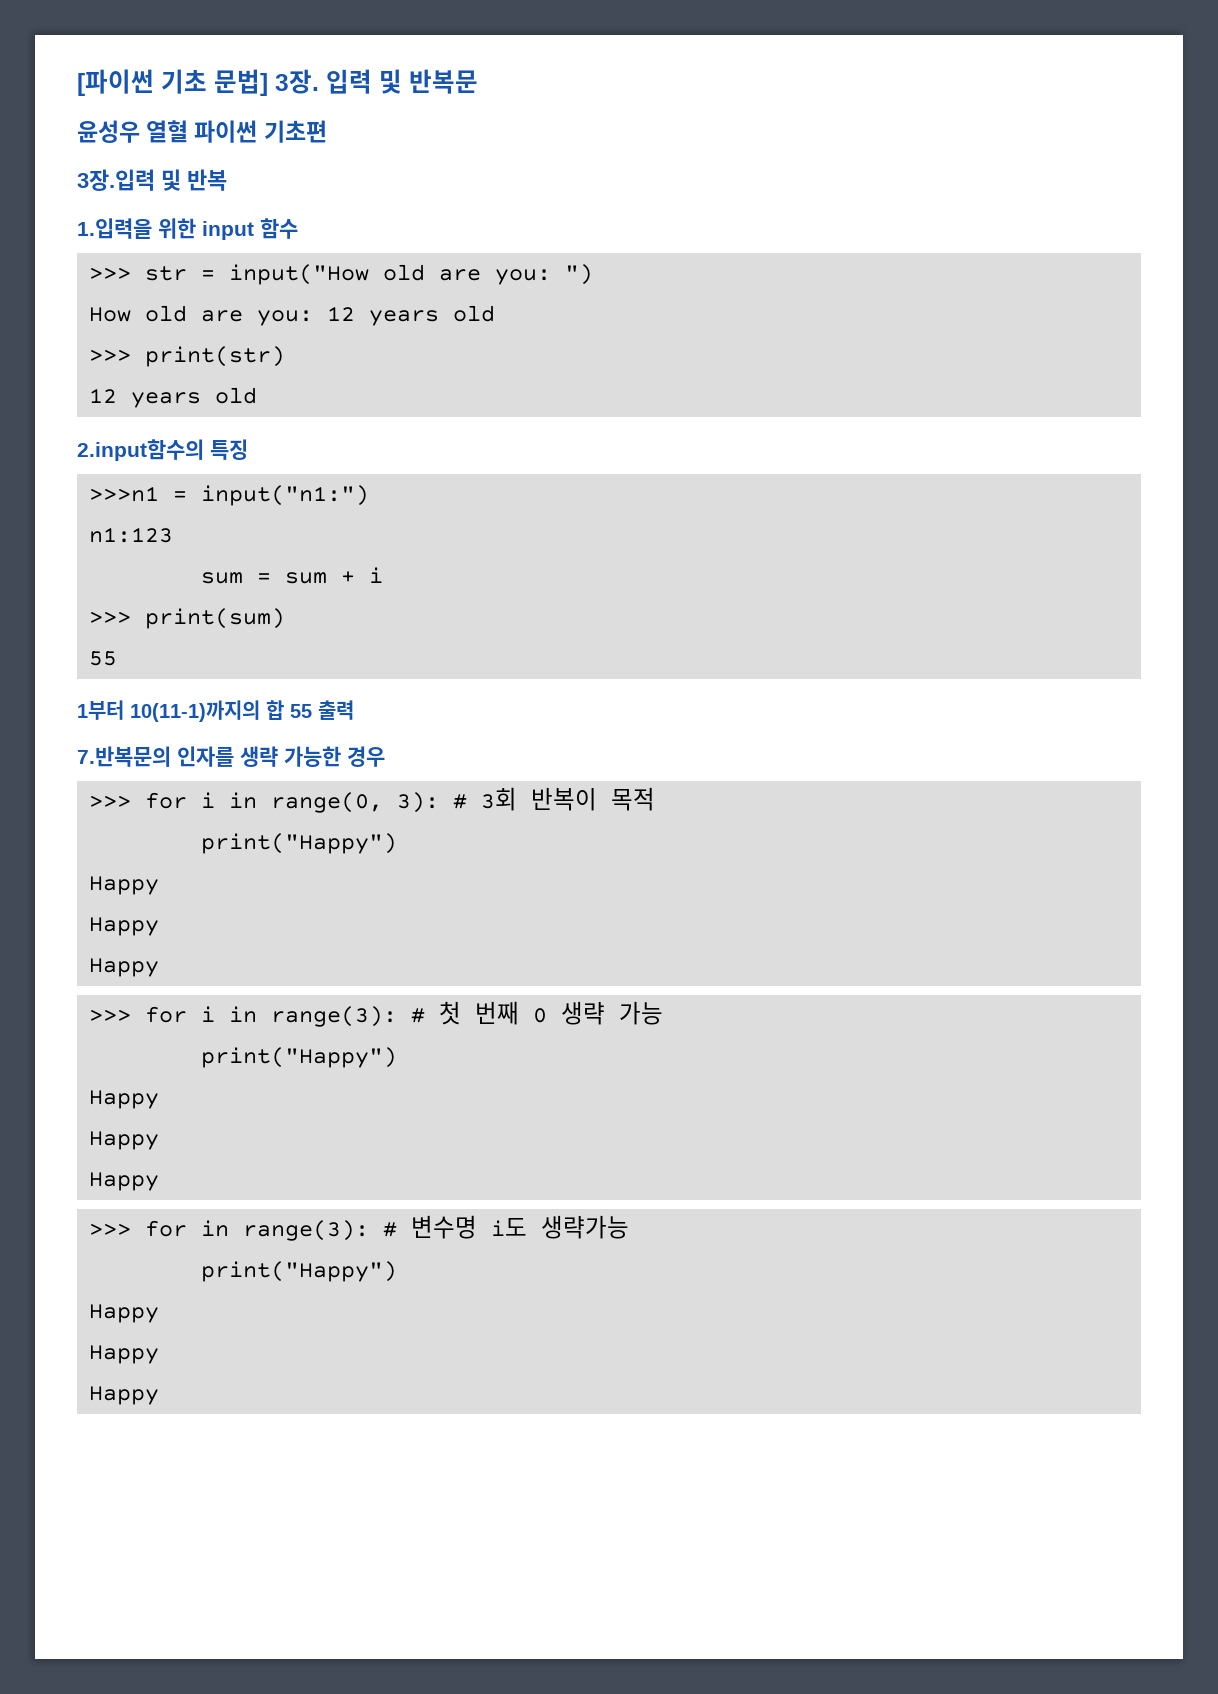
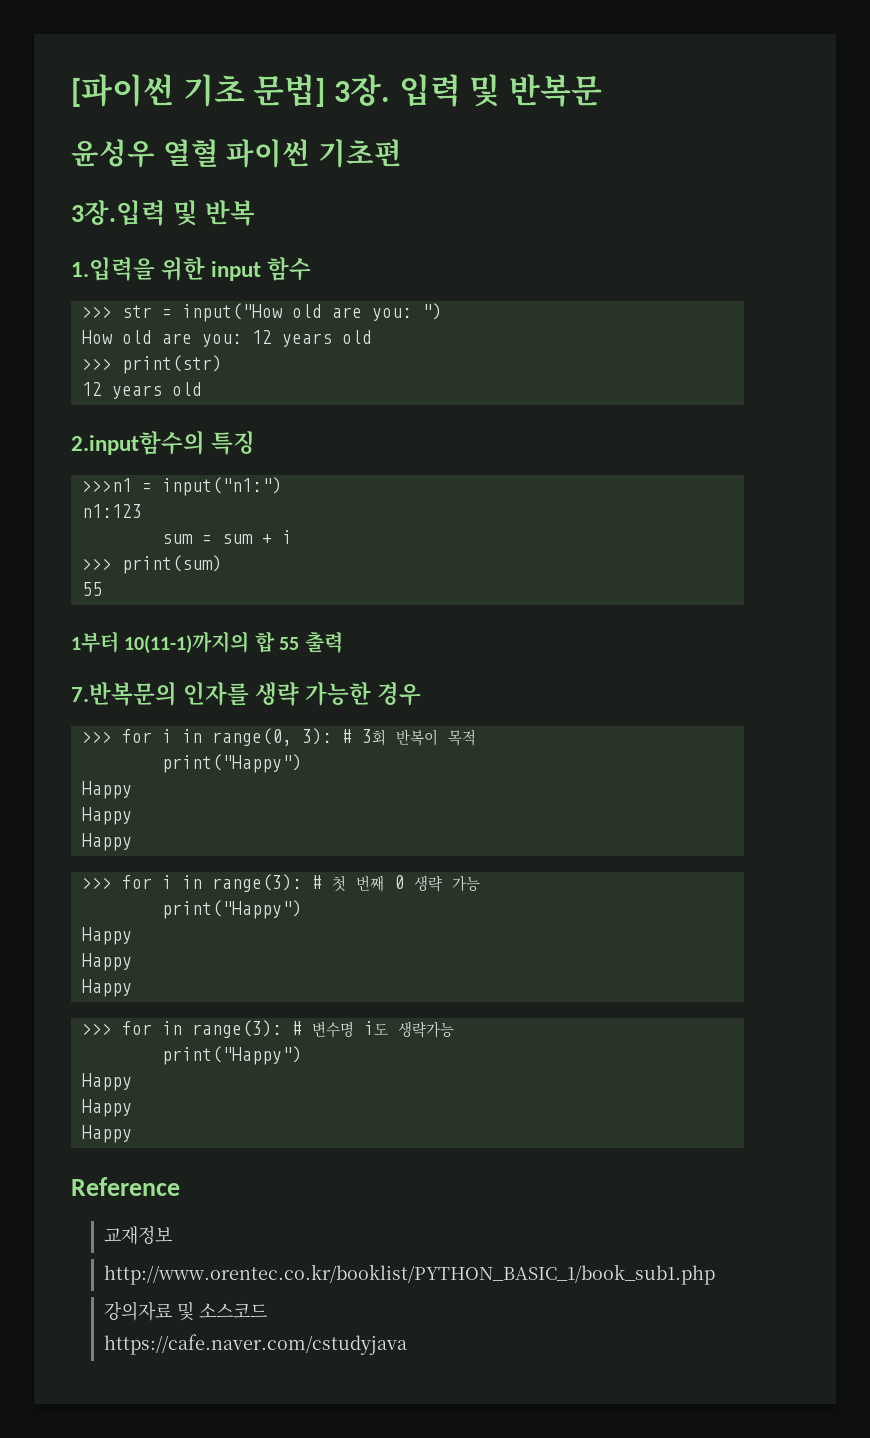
+ Reference
+ 교재정보
+ http://www.orentec.co.kr/booklist/PYTHON_BASIC_1/book_sub1.php
+ 강의자료 및 소스코드
+ https://cafe.naver.com/cstudyjava

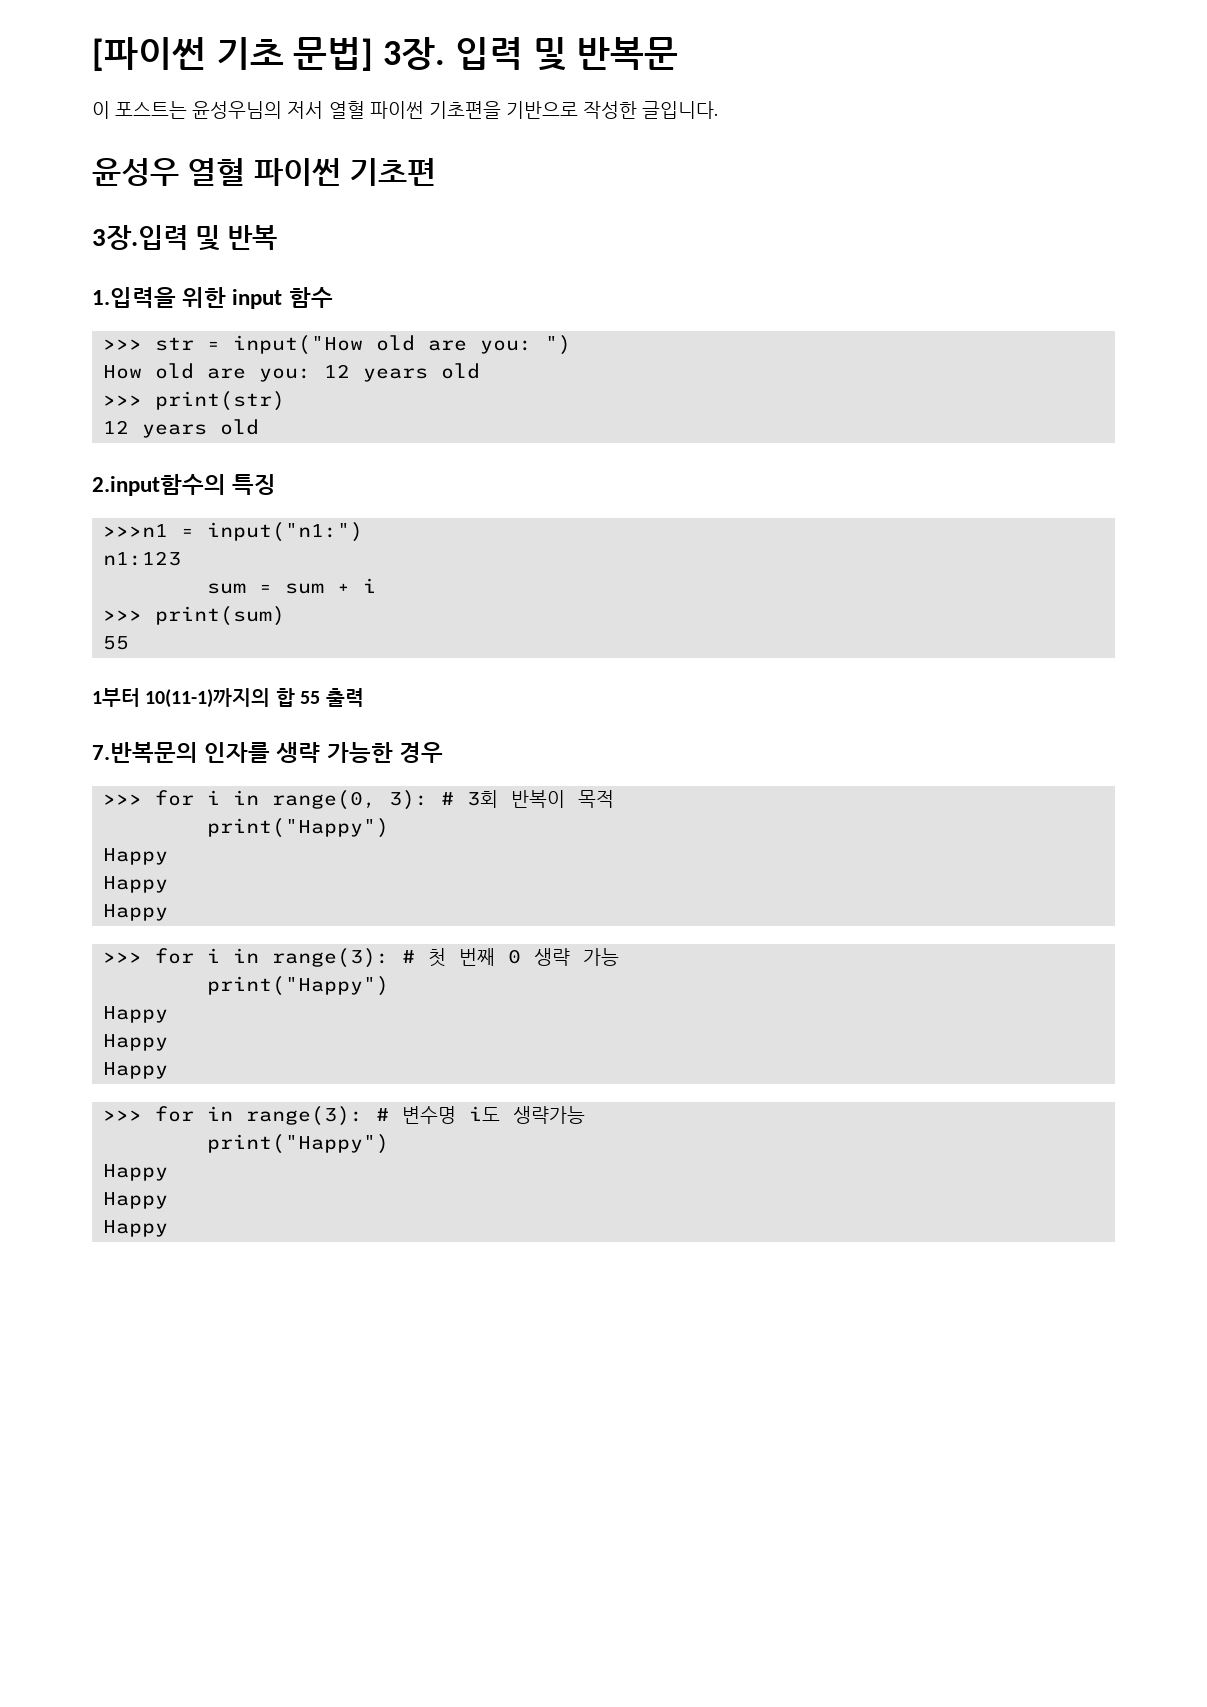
+ 이 포스트는 윤성우님의 저서 열혈 파이썬 기초편을 기반으로 작성한 글입니다.
- Reference
- 교재정보
- http://www.orentec.co.kr/booklist/PYTHON_BASIC_1/book_sub1.php
- 강의자료 및 소스코드
- https://cafe.naver.com/cstudyjava

